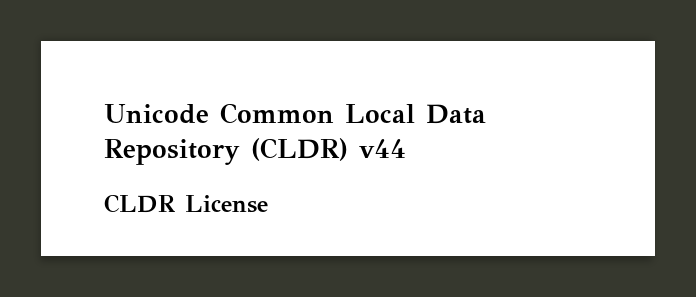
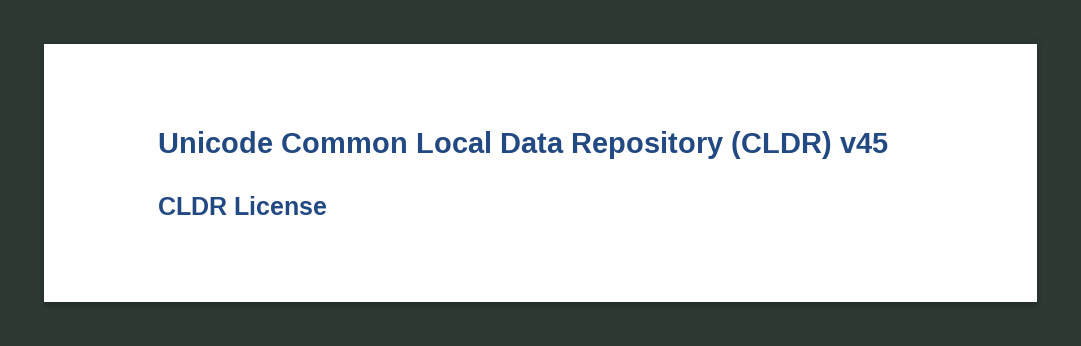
- Unicode Common Local Data Repository (CLDR) v44
+ Unicode Common Local Data Repository (CLDR) v45

